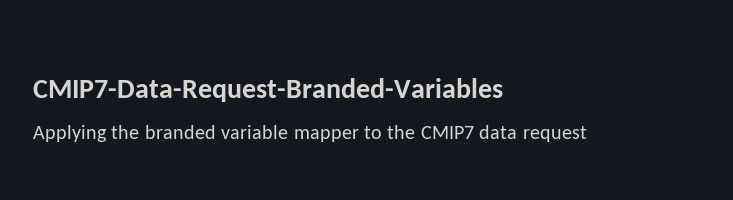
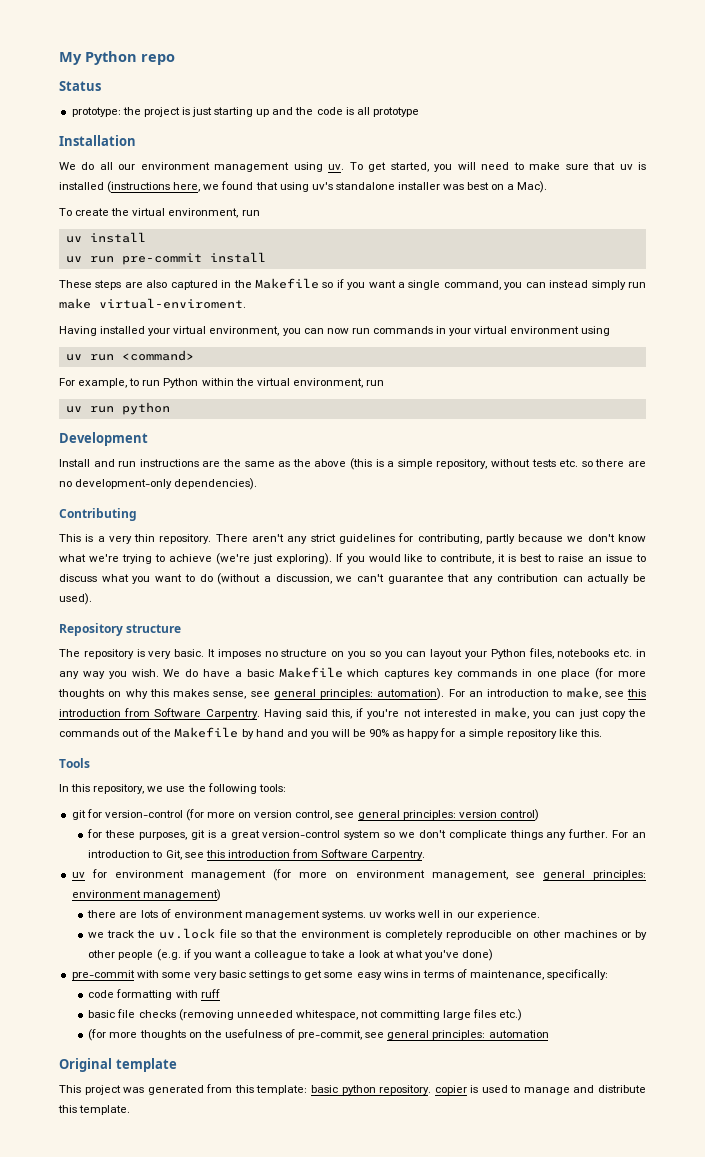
- CMIP7-Data-Request-Branded-Variables
- Applying the branded variable mapper to the CMIP7 data request
+ My Python repo
+ Status
+ prototype: the project is just starting up and the code is all prototype
+ Installation
+ We do all our environment management using uv. To get started, you will need to make sure that uv is installed (instructions here, we found that using uv's standalone installer was best on a Mac).
+ To create the virtual environment, run
+ uv install
+ uv run pre-commit install
+ These steps are also captured in the Makefile so if you want a single command, you can instead simply run make virtual-enviroment.
+ Having installed your virtual environment, you can now run commands in your virtual environment using
+ uv run <command>
+ For example, to run Python within the virtual environment, run
+ uv run python
+ Development
+ Install and run instructions are the same as the above (this is a simple repository, without tests etc. so there are no development-only dependencies).
+ Contributing
+ This is a very thin repository. There aren't any strict guidelines for contributing, partly because we don't know what we're trying to achieve (we're just exploring). If you would like to contribute, it is best to raise an issue to discuss what you want to do (without a discussion, we can't guarantee that any contribution can actually be used).
+ Repository structure
+ The repository is very basic. It imposes no structure on you so you can layout your Python files, notebooks etc. in any way you wish. We do have a basic Makefile which captures key commands in one place (for more thoughts on why this makes sense, see general principles: automation). For an introduction to make, see this introduction from Software Carpentry. Having said this, if you're not interested in make, you can just copy the commands out of the Makefile by hand and you will be 90% as happy for a simple repository like this.
+ Tools
+ In this repository, we use the following tools:
+ git for version-control (for more on version control, see general principles: version control)
+ for these purposes, git is a great version-control system so we don't complicate things any further. For an introduction to Git, see this introduction from Software Carpentry.
+ uv for environment management (for more on environment management, see general principles: environment management)
+ there are lots of environment management systems. uv works well in our experience.
+ we track the uv.lock file so that the environment is completely reproducible on other machines or by other people (e.g. if you want a colleague to take a look at what you've done)
+ pre-commit with some very basic settings to get some easy wins in terms of maintenance, specifically:
+ code formatting with ruff
+ basic file checks (removing unneeded whitespace, not committing large files etc.)
+ (for more thoughts on the usefulness of pre-commit, see general principles: automation
+ Original template
+ This project was generated from this template: basic python repository. copier is used to manage and distribute this template.

